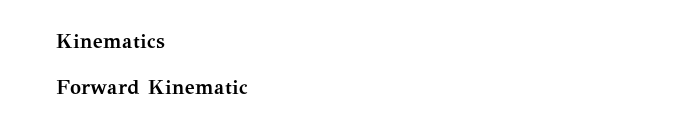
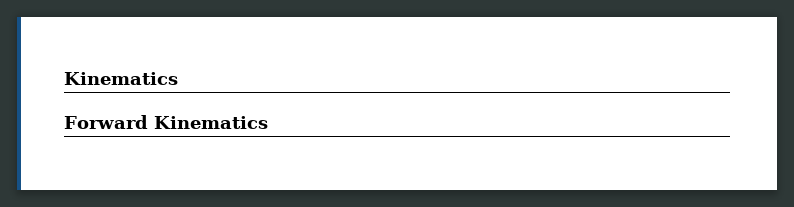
- Forward Kinematic
+ Forward Kinematics

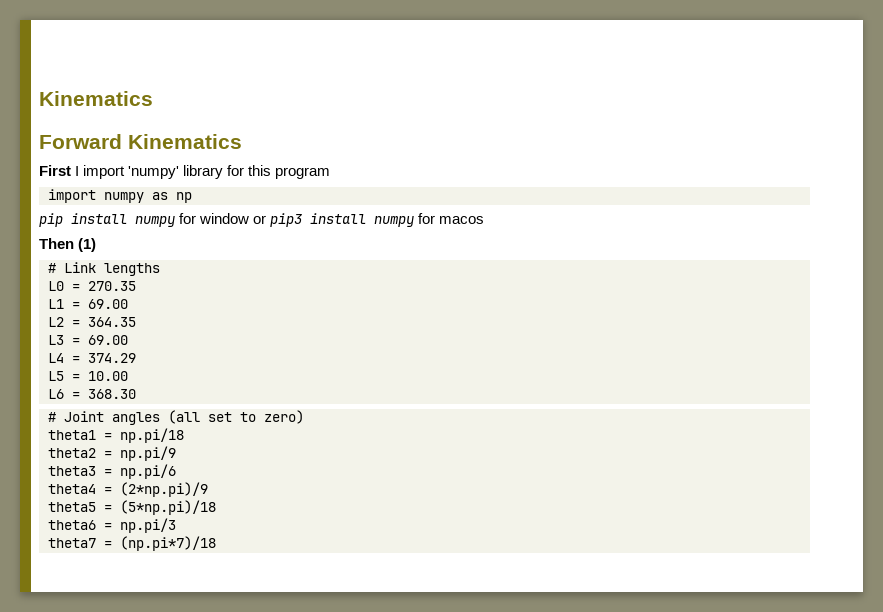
+ First I import 'numpy' library for this program
+ import numpy as np
+ pip install numpy for window or pip3 install numpy for macos
+ Then (1)
+ # Link lengths
+ L0 = 270.35
+ L1 = 69.00
+ L2 = 364.35
+ L3 = 69.00
+ L4 = 374.29
+ L5 = 10.00
+ L6 = 368.30
+ # Joint angles (all set to zero)
+ theta1 = np.pi/18
+ theta2 = np.pi/9
+ theta3 = np.pi/6
+ theta4 = (2*np.pi)/9
+ theta5 = (5*np.pi)/18
+ theta6 = np.pi/3
+ theta7 = (np.pi*7)/18

